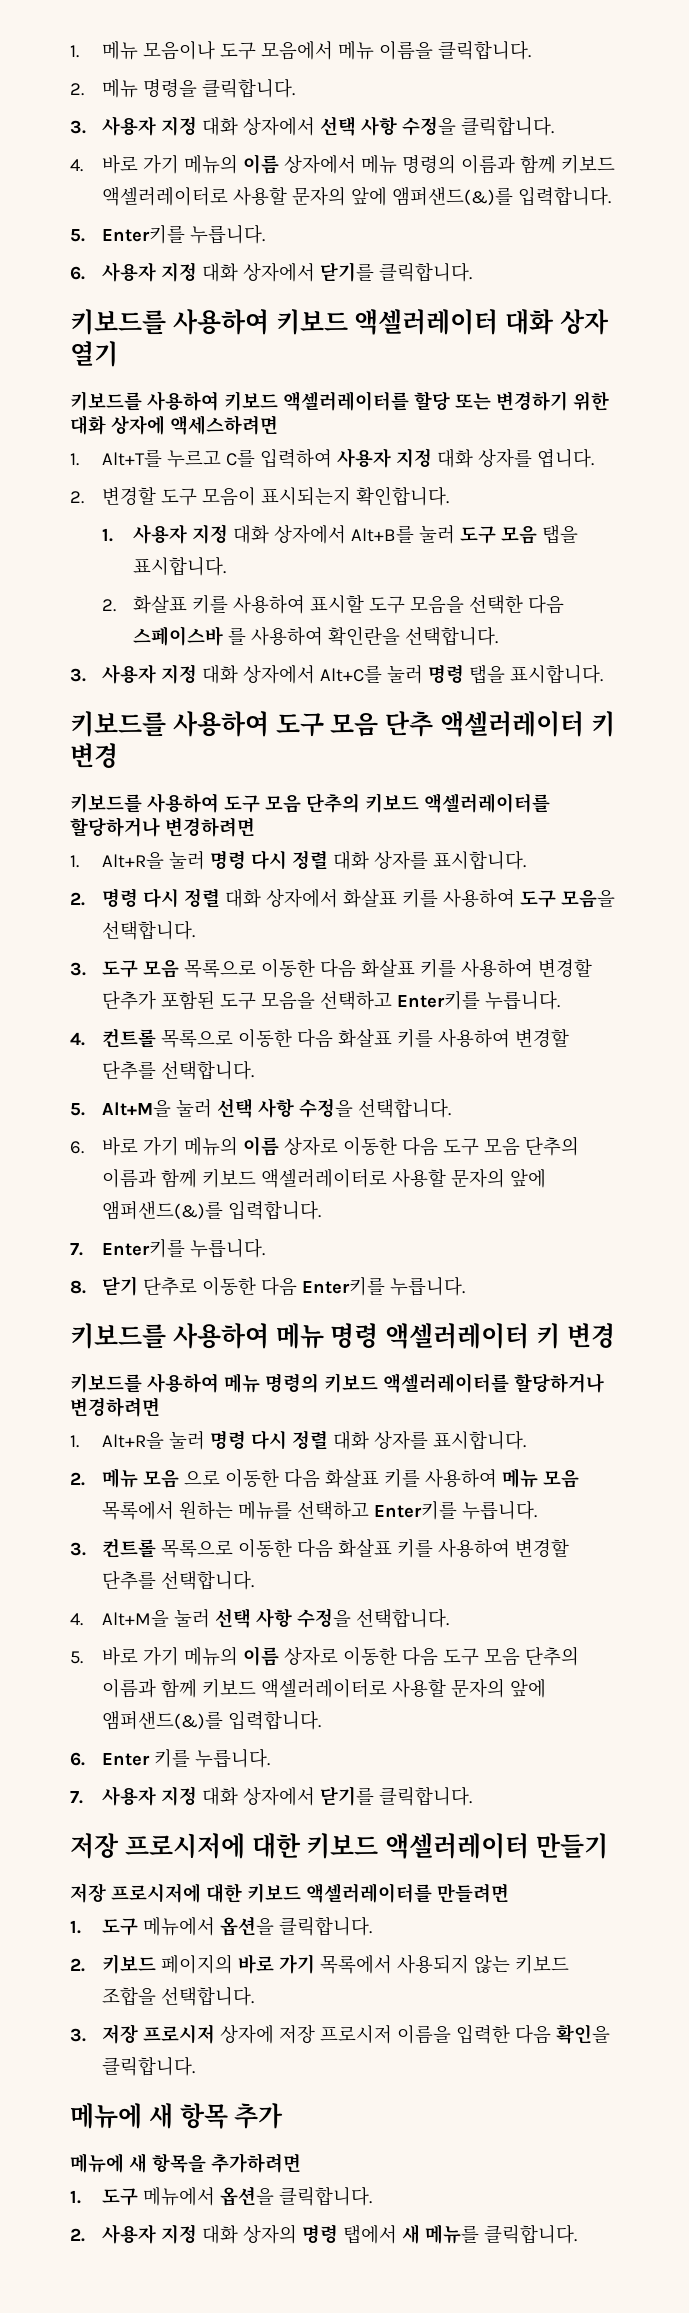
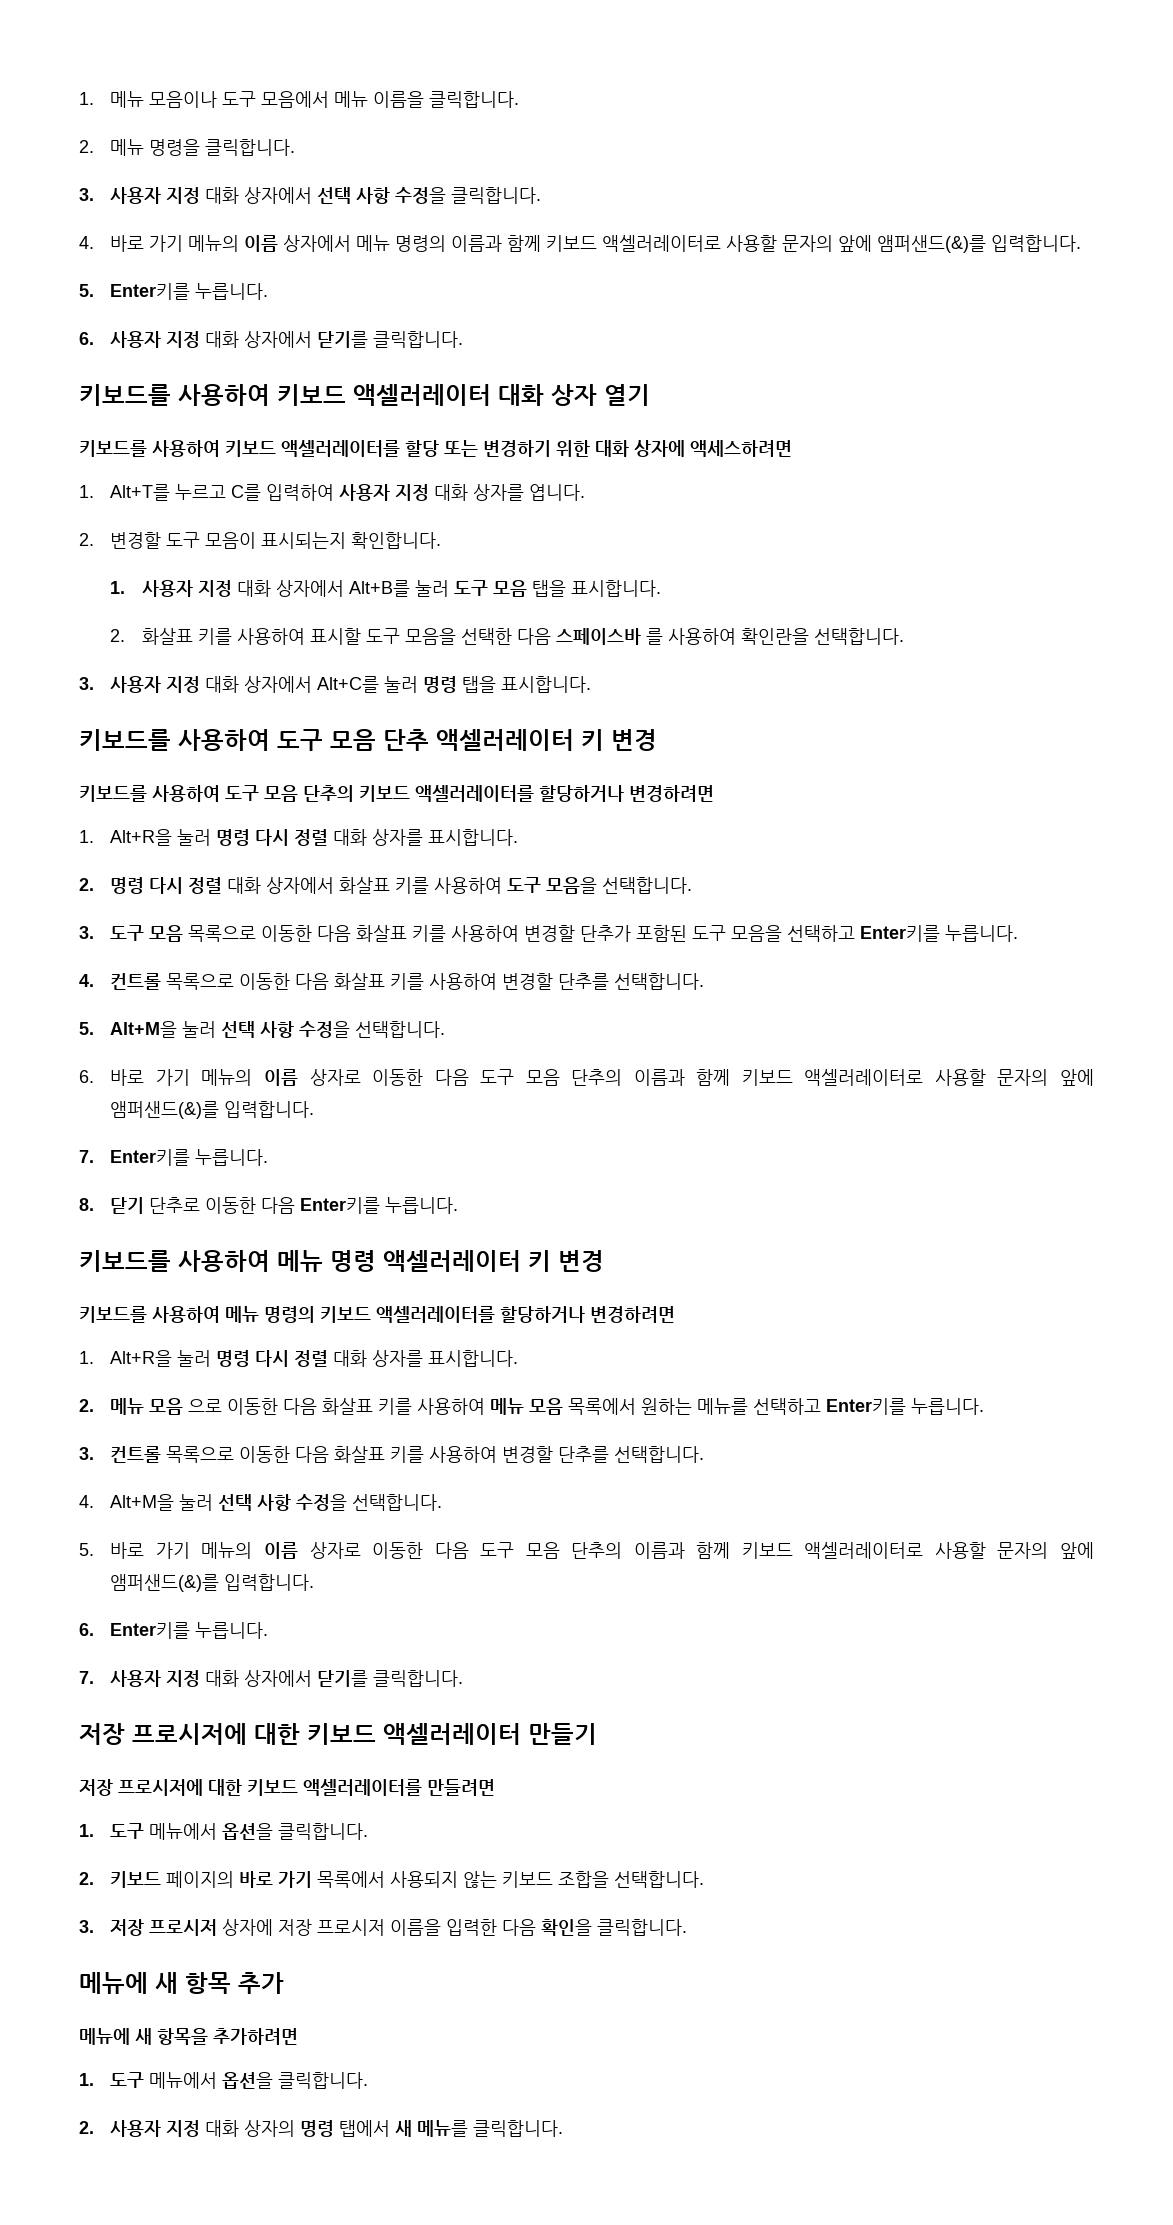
- 6. Enter 키를 누릅니다.
+ 6. Enter키를 누릅니다.

